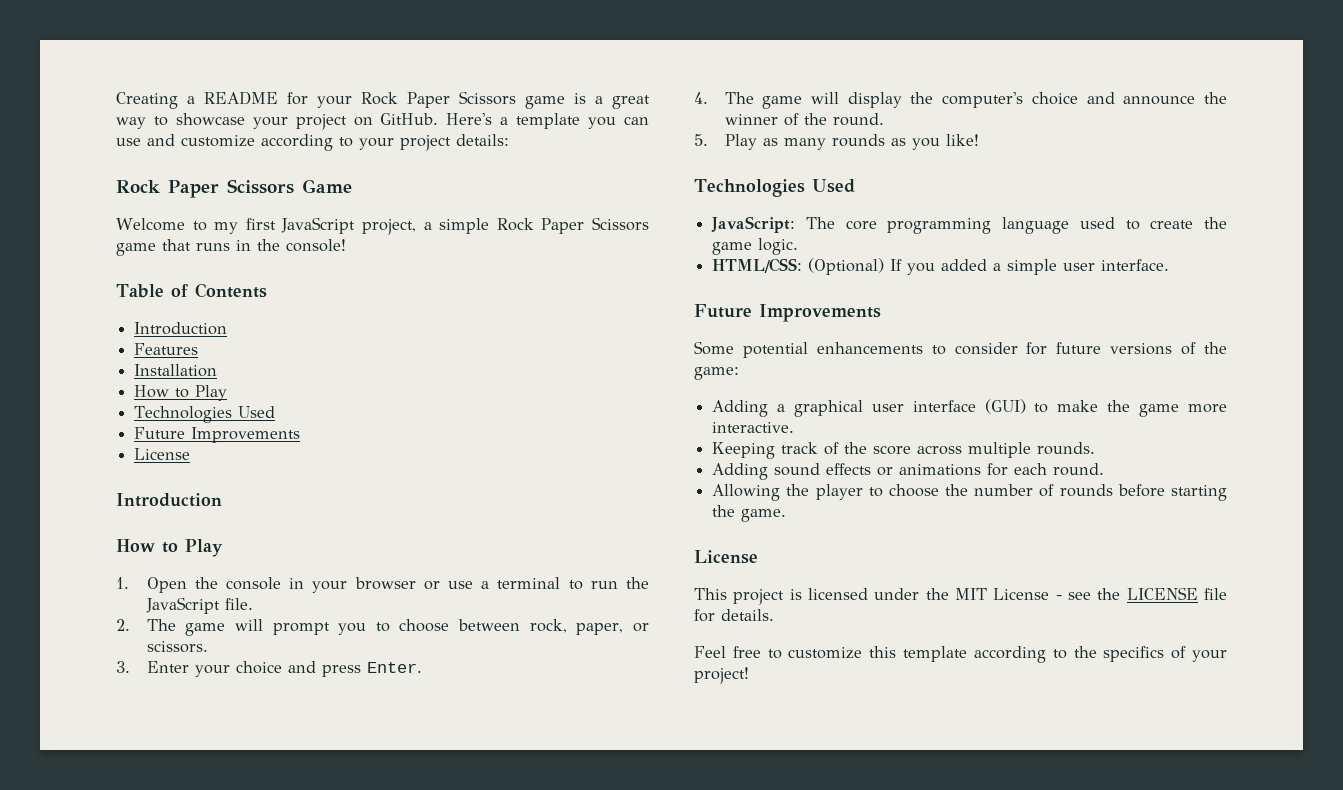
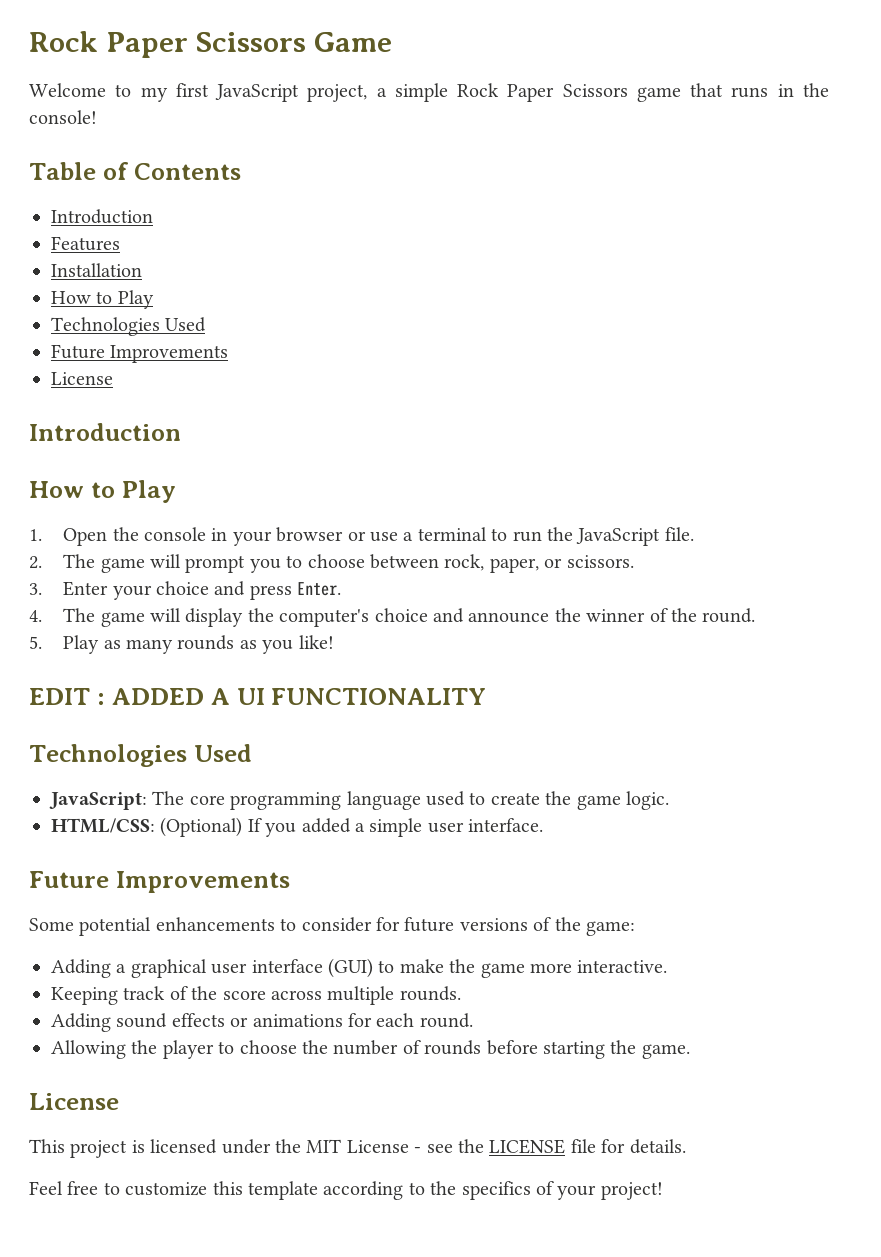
- Creating a README for your Rock Paper Scissors game is a great way to showcase your project on GitHub. Here's a template you can use and customize according to your project details:
+ EDIT : ADDED A UI FUNCTIONALITY

